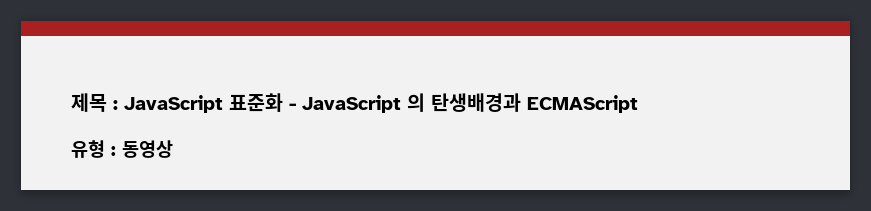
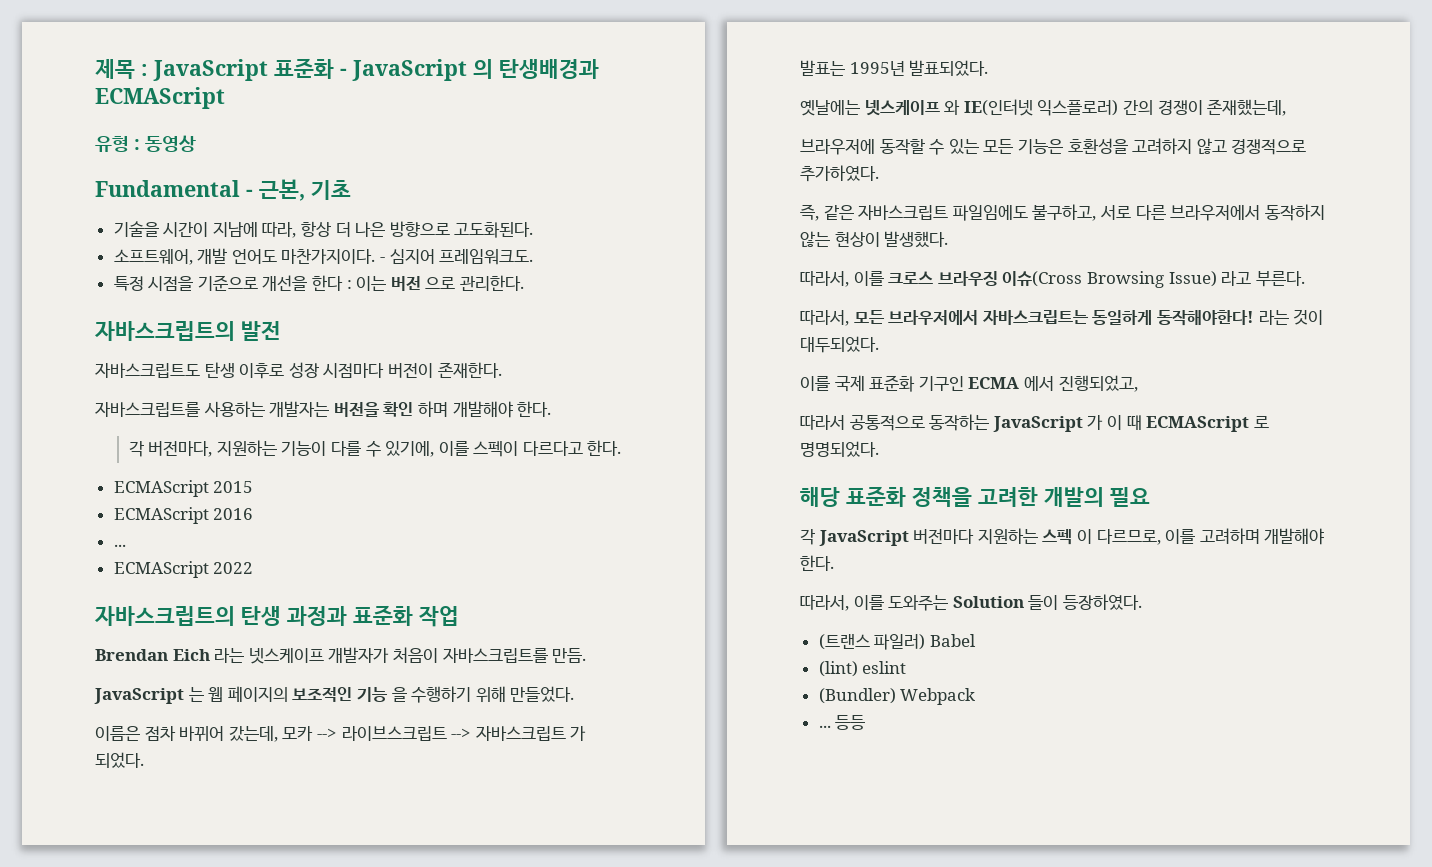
+ Fundamental - 근본, 기초
+ 기술을 시간이 지남에 따라, 항상 더 나은 방향으로 고도화된다.
+ 소프트웨어, 개발 언어도 마찬가지이다. - 심지어 프레임워크도.
+ 특정 시점을 기준으로 개선을 한다 : 이는 버전 으로 관리한다.
+ 자바스크립트의 발전
+ 자바스크립트도 탄생 이후로 성장 시점마다 버전이 존재한다.
+ 자바스크립트를 사용하는 개발자는 버전을 확인 하며 개발해야 한다.
+ 각 버전마다, 지원하는 기능이 다를 수 있기에, 이를 스펙이 다르다고 한다.
+ ECMAScript 2015
+ ECMAScript 2016
+ ...
+ ECMAScript 2022
+ 자바스크립트의 탄생 과정과 표준화 작업
+ Brendan Eich 라는 넷스케이프 개발자가 처음이 자바스크립트를 만듬.
+ JavaScript 는 웹 페이지의 보조적인 기능 을 수행하기 위해 만들었다.
+ 이름은 점차 바뀌어 갔는데, 모카 --> 라이브스크립트 --> 자바스크립트 가 되었다.
+ 발표는 1995년 발표되었다.
+ 옛날에는 넷스케이프 와 IE(인터넷 익스플로러) 간의 경쟁이 존재했는데,
+ 브라우저에 동작할 수 있는 모든 기능은 호환성을 고려하지 않고 경쟁적으로 추가하였다.
+ 즉, 같은 자바스크립트 파일임에도 불구하고, 서로 다른 브라우저에서 동작하지 않는 현상이 발생했다.
+ 따라서, 이를 크로스 브라우징 이슈(Cross Browsing Issue) 라고 부른다.
+ 따라서, 모든 브라우저에서 자바스크립트는 동일하게 동작해야한다! 라는 것이 대두되었다.
+ 이를 국제 표준화 기구인 ECMA 에서 진행되었고,
+ 따라서 공통적으로 동작하는 JavaScript 가 이 때 ECMAScript 로 명명되었다.
+ 해당 표준화 정책을 고려한 개발의 필요
+ 각 JavaScript 버전마다 지원하는 스펙 이 다르므로, 이를 고려하며 개발해야 한다.
+ 따라서, 이를 도와주는 Solution 들이 등장하였다.
+ (트랜스 파일러) Babel
+ (lint) eslint
+ (Bundler) Webpack
+ ... 등등

